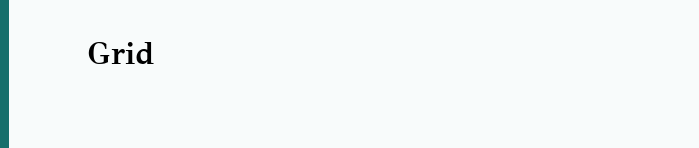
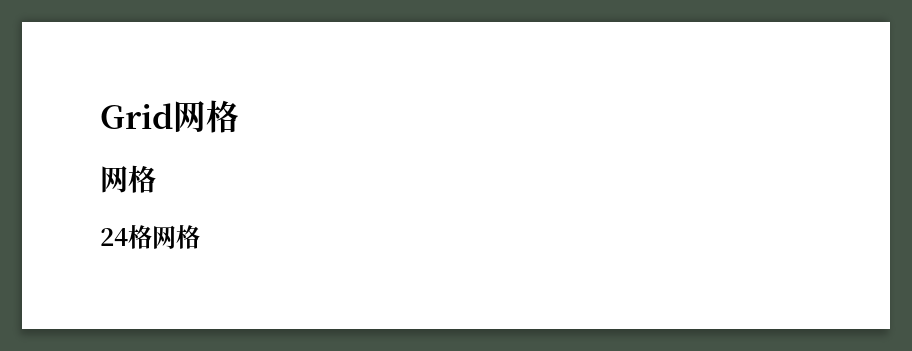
- Grid
+ Grid网格
+ 网格
+ 24格网格

